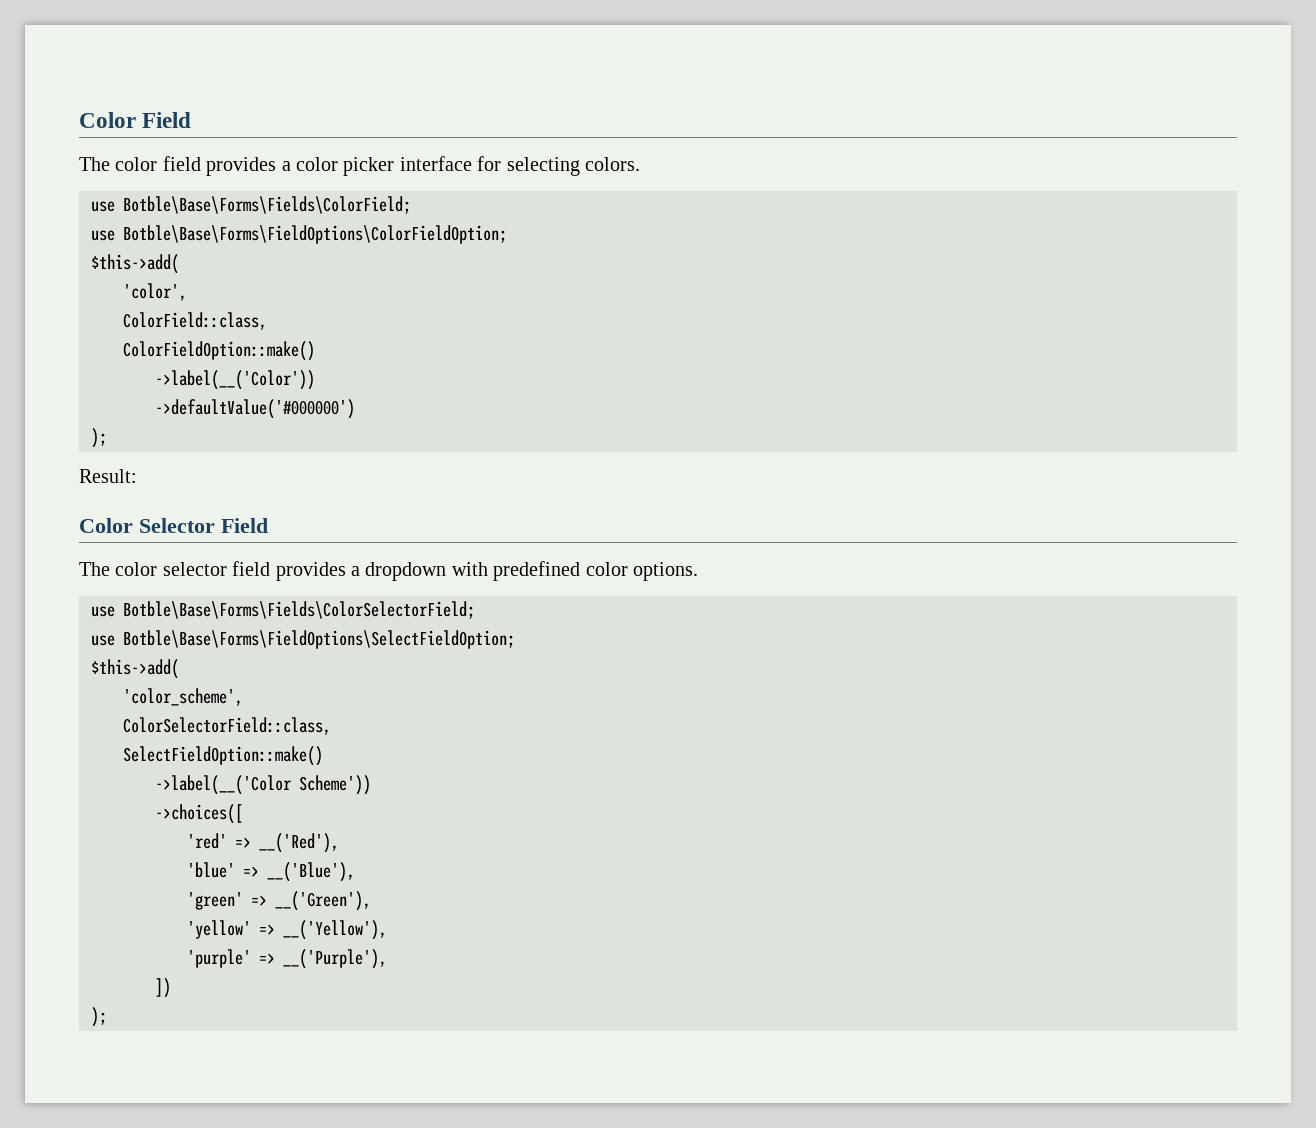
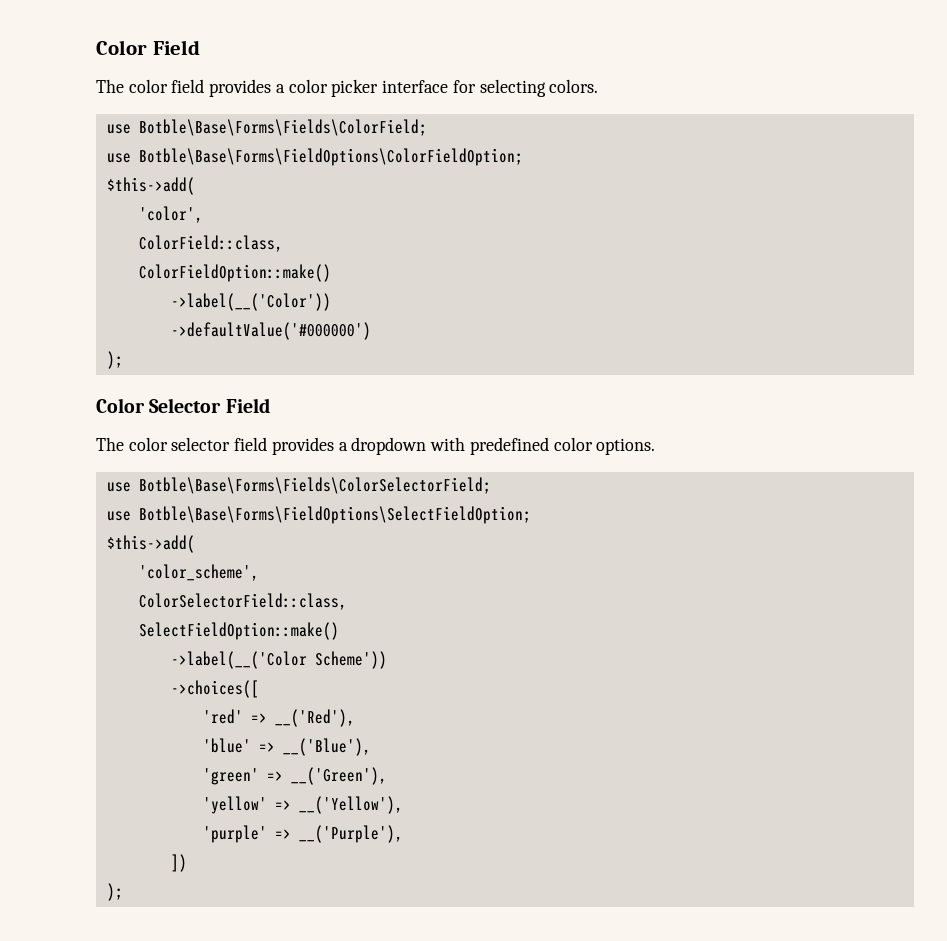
- Result:

